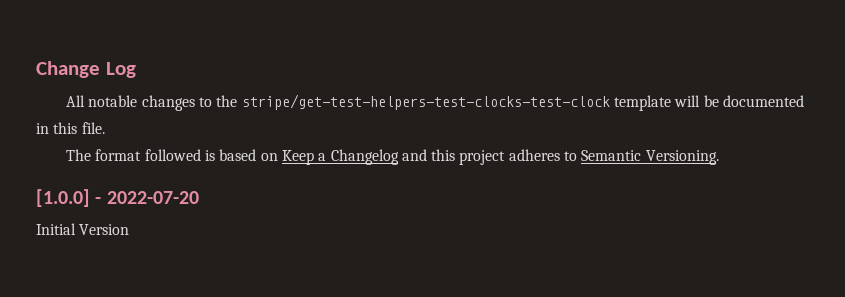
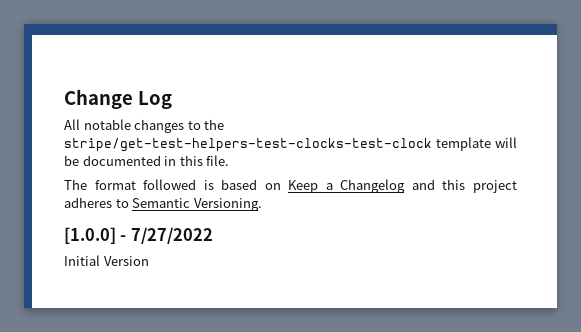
- [1.0.0] - 2022-07-20
+ [1.0.0] - 7/27/2022

